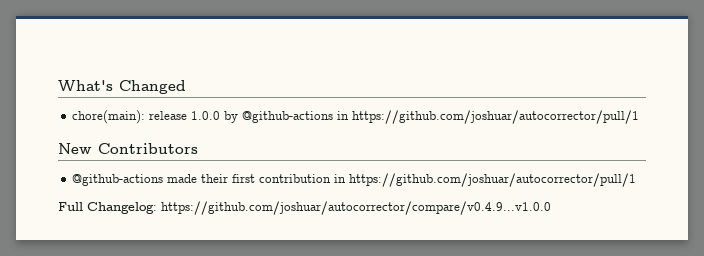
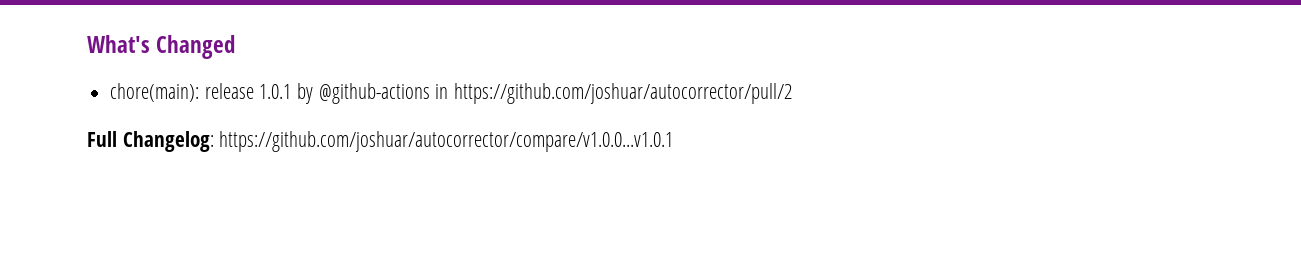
- chore(main): release 1.0.0 by @github-actions in https://github.com/joshuar/autocorrector/pull/1
- New Contributors
- @github-actions made their first contribution in https://github.com/joshuar/autocorrector/pull/1
+ chore(main): release 1.0.1 by @github-actions in https://github.com/joshuar/autocorrector/pull/2
- Full Changelog: https://github.com/joshuar/autocorrector/compare/v0.4.9...v1.0.0
+ Full Changelog: https://github.com/joshuar/autocorrector/compare/v1.0.0...v1.0.1

